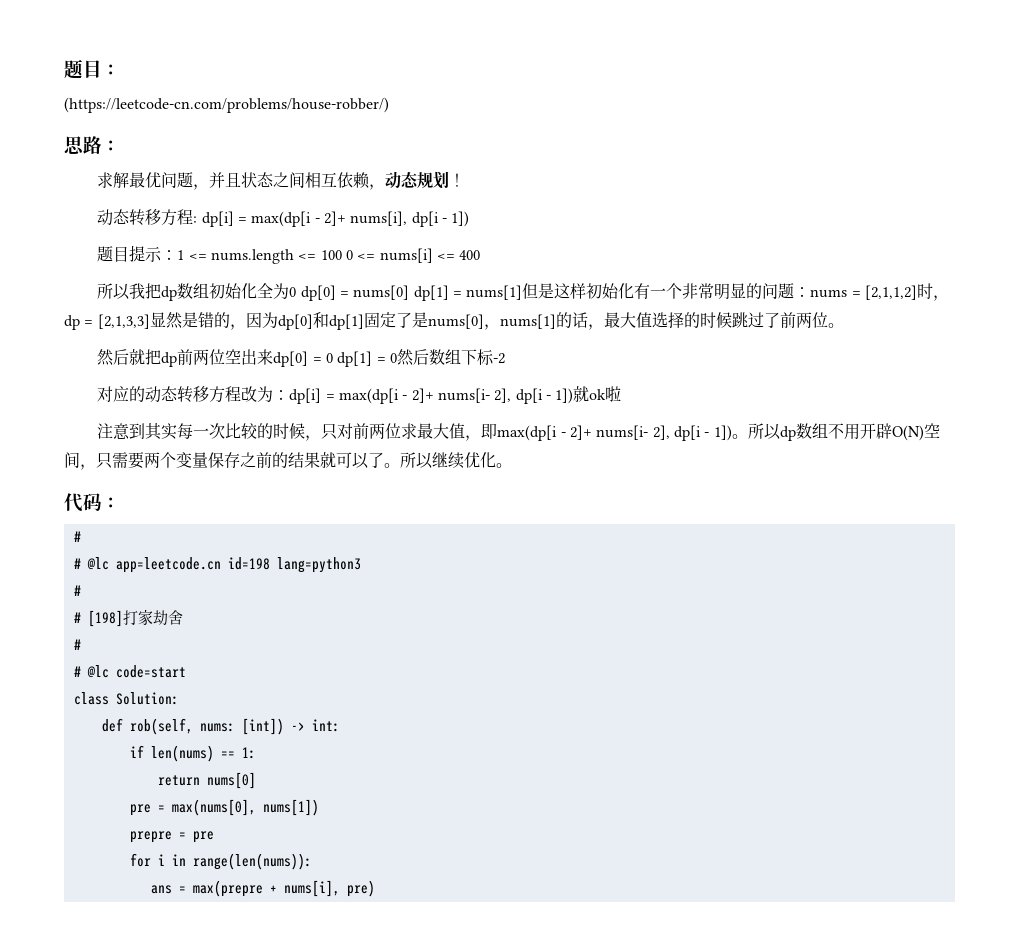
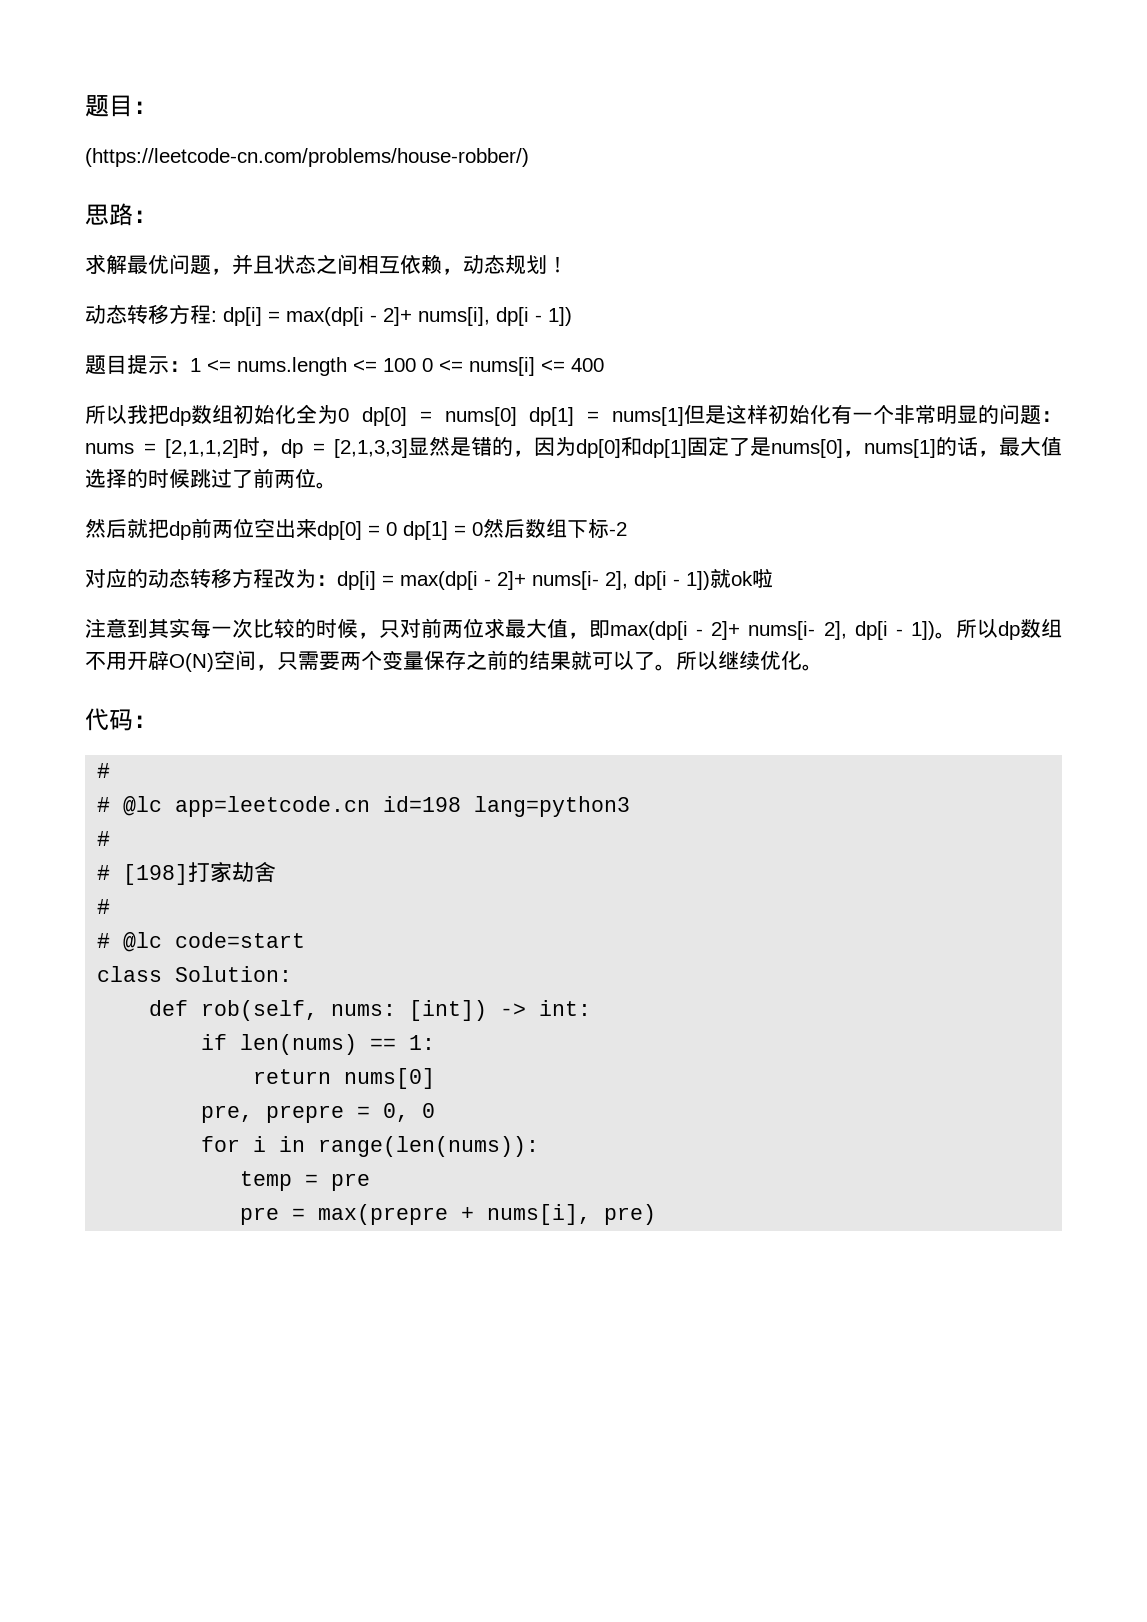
- pre = max(nums[0], nums[1])
- prepre = pre
+ pre, prepre = 0, 0
- ans = max(prepre + nums[i], pre)
+ temp = pre
+ pre = max(prepre + nums[i], pre)

